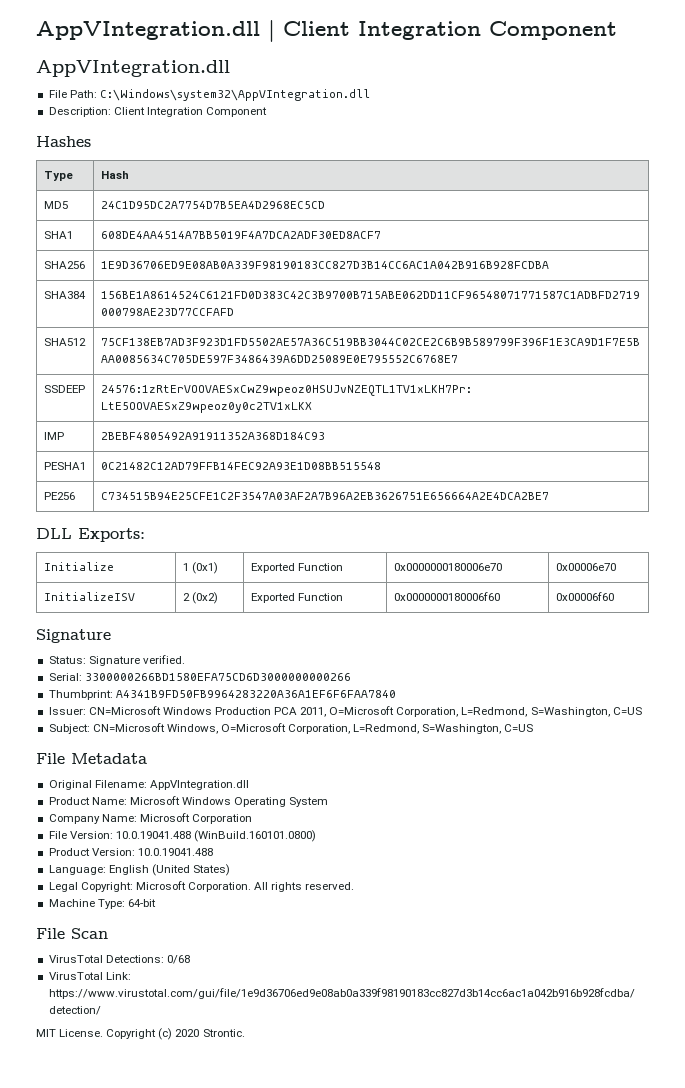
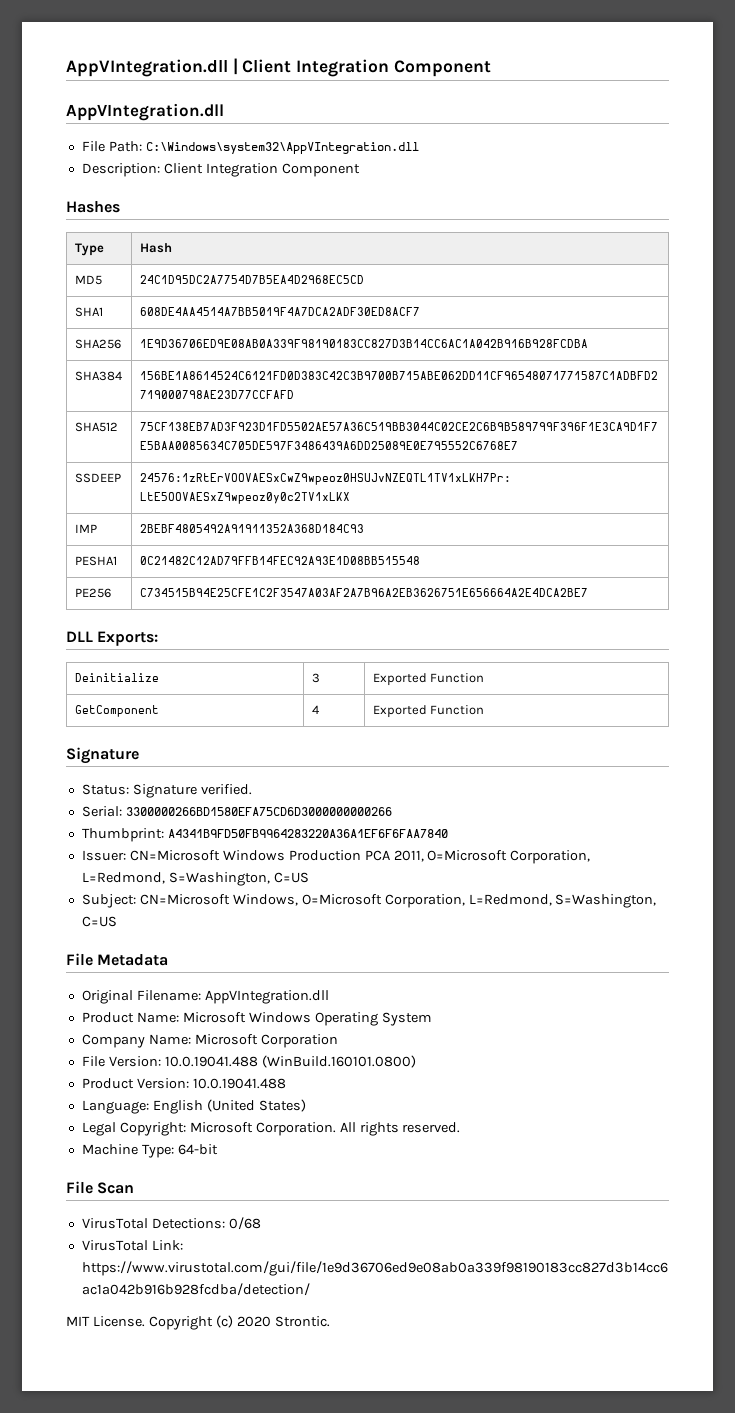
- Initialize | 1 (0x1) | Exported Function | 0x0000000180006e70 | 0x00006e70
- InitializeISV | 2 (0x2) | Exported Function | 0x0000000180006f60 | 0x00006f60
+ Deinitialize | 3 | Exported Function
+ GetComponent | 4 | Exported Function

